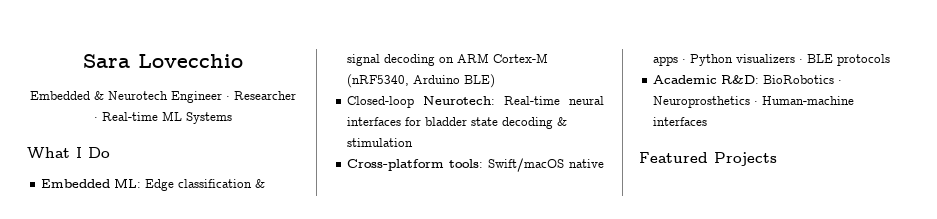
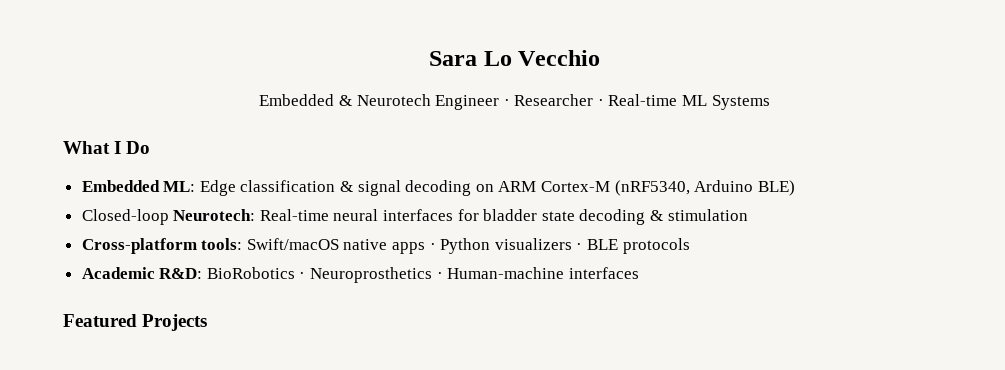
- Sara Lovecchio
+ Sara Lo Vecchio

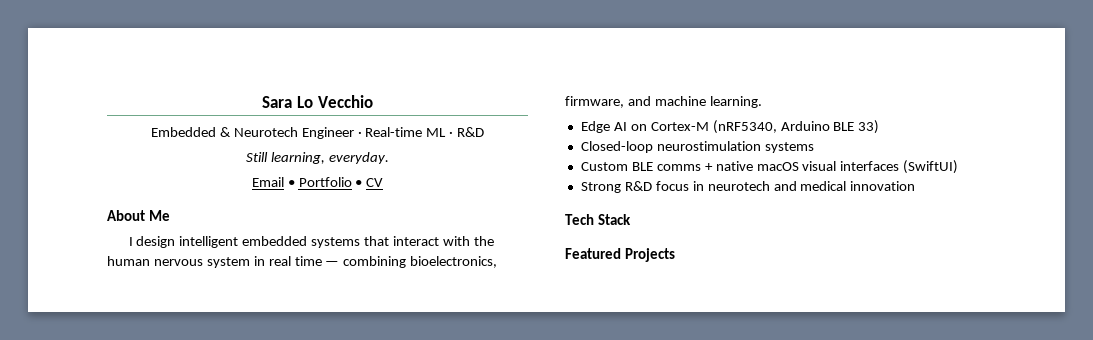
- Embedded & Neurotech Engineer · Researcher · Real-time ML Systems
- What I Do
- Embedded ML: Edge classification & signal decoding on ARM Cortex-M (nRF5340, Arduino BLE)
+ Embedded & Neurotech Engineer · Real-time ML · R&D
+ Still learning, everyday.
+ Email • Portfolio • CV
+ About Me
+ I design intelligent embedded systems that interact with the human nervous system in real time — combining bioelectronics, firmware, and machine learning.
+ Edge AI on Cortex-M (nRF5340, Arduino BLE 33)
- Closed-loop Neurotech: Real-time neural interfaces for bladder state decoding & stimulation
- Cross-platform tools: Swift/macOS native apps · Python visualizers · BLE protocols
- Academic R&D: BioRobotics · Neuroprosthetics · Human-machine interfaces
+ Closed-loop neurostimulation systems
+ Custom BLE comms + native macOS visual interfaces (SwiftUI)
+ Strong R&D focus in neurotech and medical innovation
+ Tech Stack

